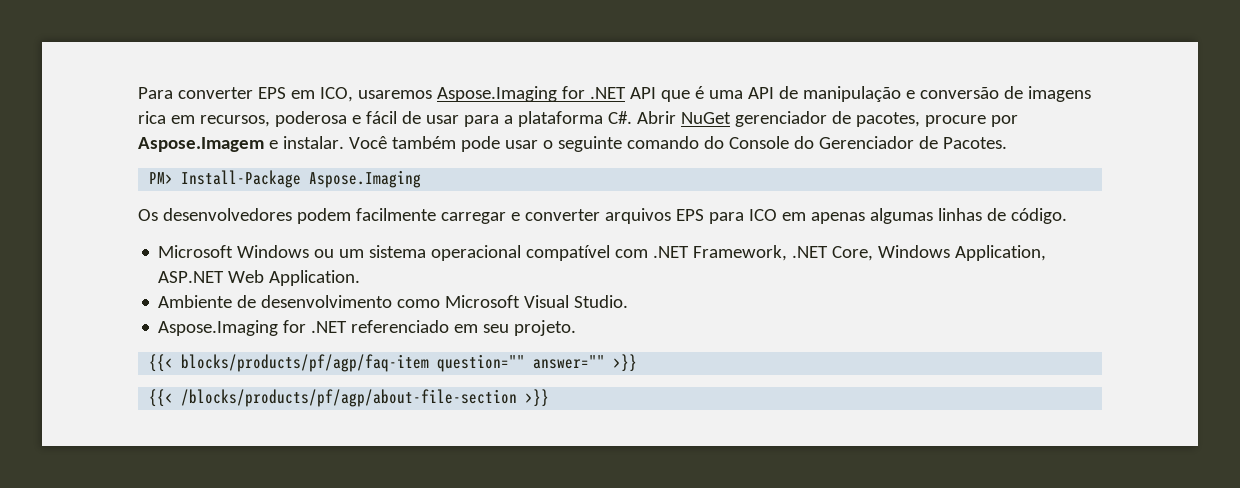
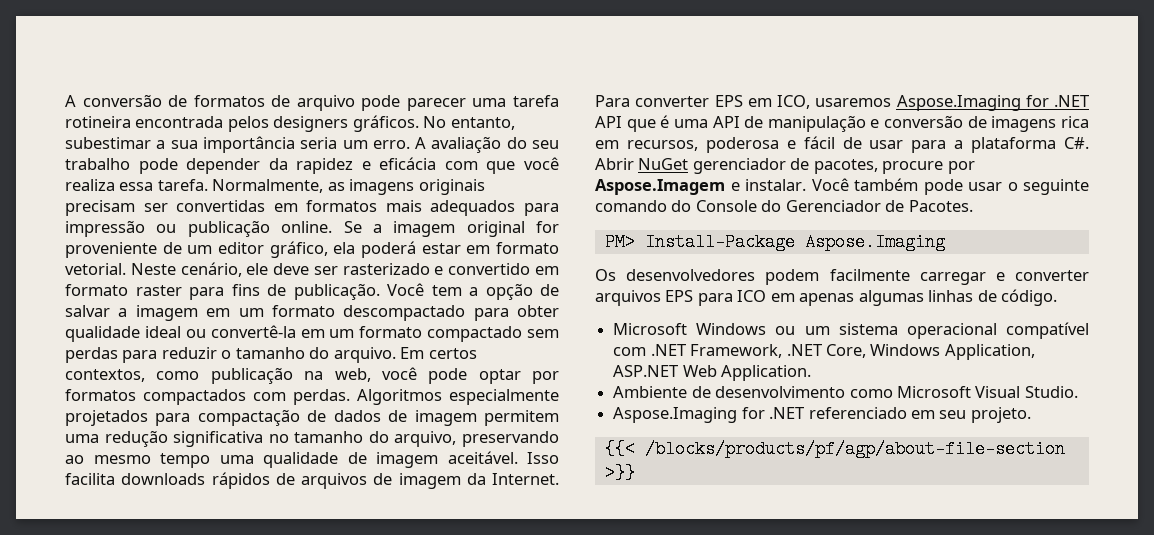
+ A conversão de formatos de arquivo pode parecer uma tarefa rotineira encontrada pelos designers gráficos. No entanto, subestimar a sua importância seria um erro. A avaliação do seu trabalho pode depender da rapidez e eficácia com que você realiza essa tarefa. Normalmente, as imagens originais precisam ser convertidas em formatos mais adequados para impressão ou publicação online. Se a imagem original for proveniente de um editor gráfico, ela poderá estar em formato vetorial. Neste cenário, ele deve ser rasterizado e convertido em formato raster para fins de publicação. Você tem a opção de salvar a imagem em um formato descompactado para obter qualidade ideal ou convertê-la em um formato compactado sem perdas para reduzir o tamanho do arquivo. Em certos contextos, como publicação na web, você pode optar por formatos compactados com perdas. Algoritmos especialmente projetados para compactação de dados de imagem permitem uma redução significativa no tamanho do arquivo, preservando ao mesmo tempo uma qualidade de imagem aceitável. Isso facilita downloads rápidos de arquivos de imagem da Internet.
- {{< blocks/products/pf/agp/faq-item question="" answer="" >}}

